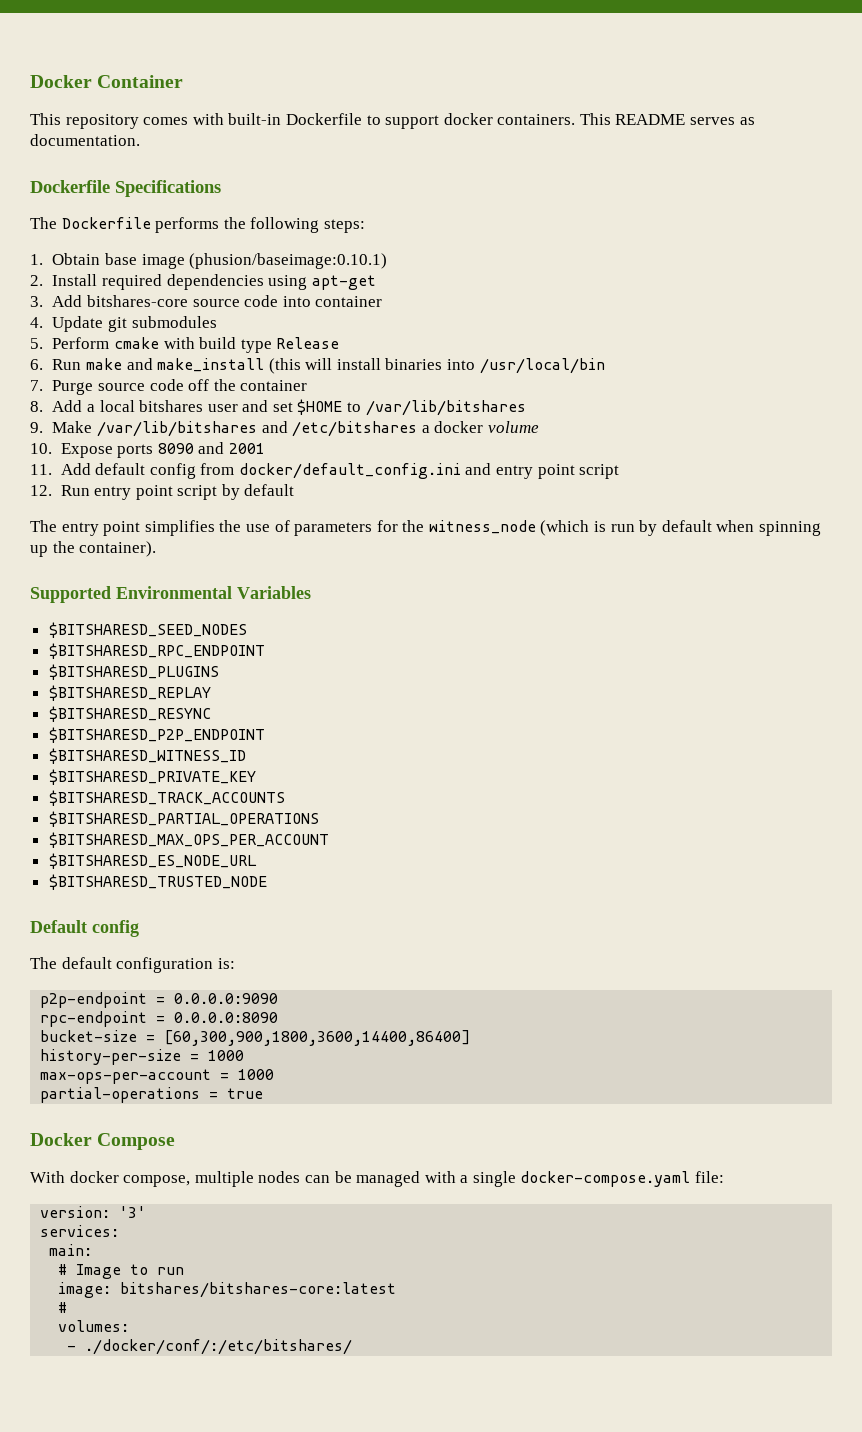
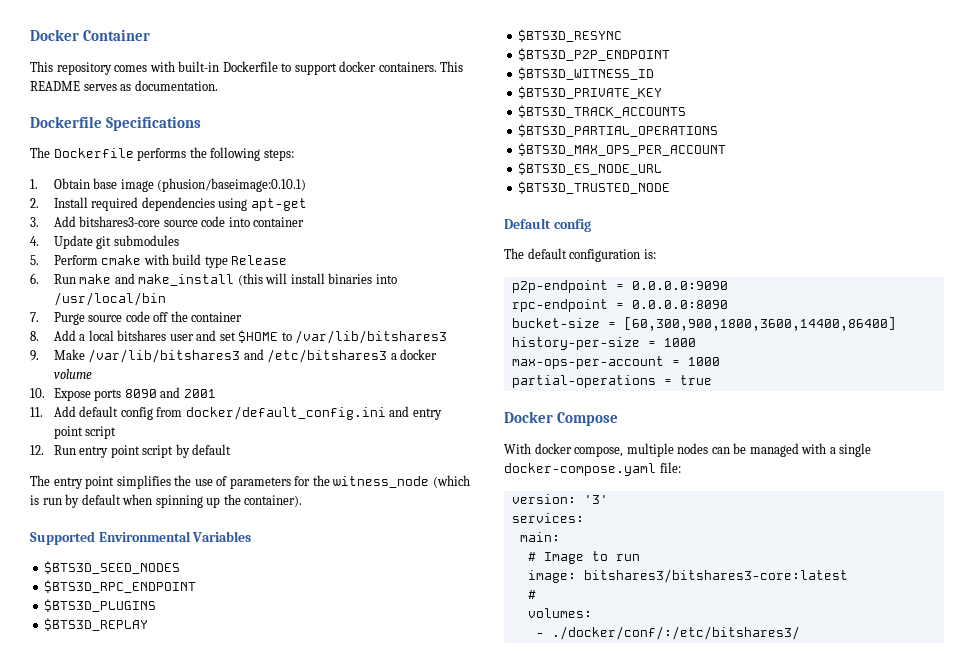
- 3. Add bitshares-core source code into container
+ 3. Add bitshares3-core source code into container
- 8. Add a local bitshares user and set $HOME to /var/lib/bitshares
+ 8. Add a local bitshares user and set $HOME to /var/lib/bitshares3
- 9. Make /var/lib/bitshares and /etc/bitshares a docker volume
+ 9. Make /var/lib/bitshares3 and /etc/bitshares3 a docker volume
- $BITSHARESD_SEED_NODES
- $BITSHARESD_RPC_ENDPOINT
- $BITSHARESD_PLUGINS
- $BITSHARESD_REPLAY
- $BITSHARESD_RESYNC
- $BITSHARESD_P2P_ENDPOINT
- $BITSHARESD_WITNESS_ID
- $BITSHARESD_PRIVATE_KEY
- $BITSHARESD_TRACK_ACCOUNTS
- $BITSHARESD_PARTIAL_OPERATIONS
- $BITSHARESD_MAX_OPS_PER_ACCOUNT
- $BITSHARESD_ES_NODE_URL
- $BITSHARESD_TRUSTED_NODE
+ $BTS3D_SEED_NODES
+ $BTS3D_RPC_ENDPOINT
+ $BTS3D_PLUGINS
+ $BTS3D_REPLAY
+ $BTS3D_RESYNC
+ $BTS3D_P2P_ENDPOINT
+ $BTS3D_WITNESS_ID
+ $BTS3D_PRIVATE_KEY
+ $BTS3D_TRACK_ACCOUNTS
+ $BTS3D_PARTIAL_OPERATIONS
+ $BTS3D_MAX_OPS_PER_ACCOUNT
+ $BTS3D_ES_NODE_URL
+ $BTS3D_TRUSTED_NODE
- image: bitshares/bitshares-core:latest
+ image: bitshares3/bitshares3-core:latest
- - ./docker/conf/:/etc/bitshares/
+ - ./docker/conf/:/etc/bitshares3/

